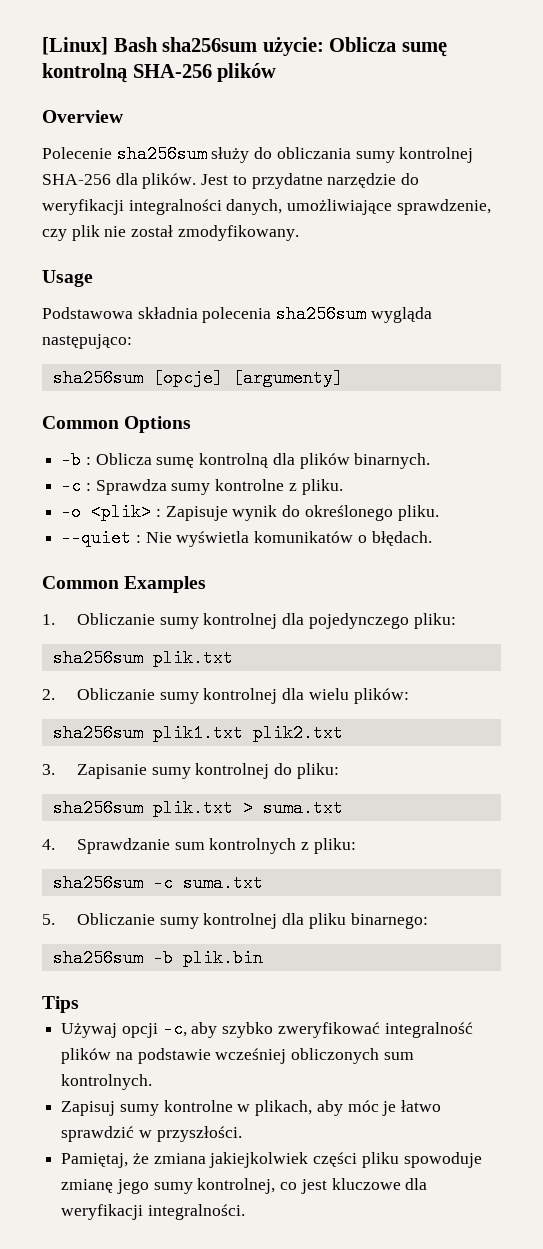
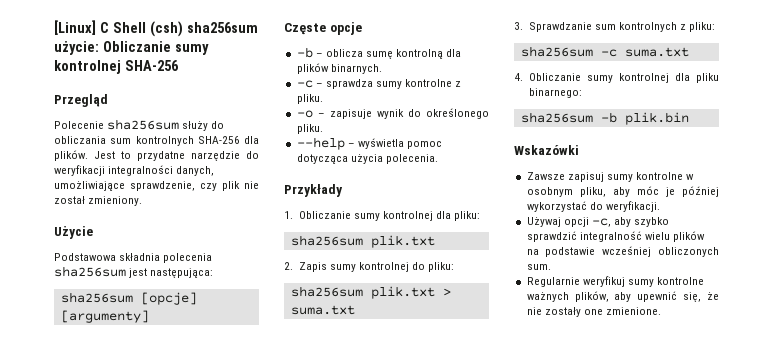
- [Linux] Bash sha256sum użycie: Oblicza sumę kontrolną SHA-256 plików
- Overview
+ [Linux] C Shell (csh) sha256sum użycie: Obliczanie sumy kontrolnej SHA-256
+ Przegląd
- Polecenie sha256sum służy do obliczania sumy kontrolnej SHA-256 dla plików.
+ Polecenie sha256sum służy do obliczania sum kontrolnych SHA-256 dla plików.
- Jest to przydatne narzędzie do weryfikacji integralności danych, umożliwiające sprawdzenie, czy plik nie został zmodyfikowany.
- Usage
+ Jest to przydatne narzędzie do weryfikacji integralności danych, umożliwiające sprawdzenie, czy plik nie został zmieniony.
+ Użycie
- Podstawowa składnia polecenia sha256sum wygląda następująco:
+ Podstawowa składnia polecenia sha256sum jest następująca:
- Common Options
- -b : Oblicza sumę kontrolną dla plików binarnych.
+ Częste opcje
+ -b – oblicza sumę kontrolną dla plików binarnych.
- -c : Sprawdza sumy kontrolne z pliku.
+ -c – sprawdza sumy kontrolne z pliku.
- -o <plik> : Zapisuje wynik do określonego pliku.
+ -o – zapisuje wynik do określonego pliku.
- --quiet : Nie wyświetla komunikatów o błędach.
- Common Examples
+ --help – wyświetla pomoc dotycząca użycia polecenia.
+ Przykłady
- 1. Obliczanie sumy kontrolnej dla pojedynczego pliku:
+ 1. Obliczanie sumy kontrolnej dla pliku:
- 2. Obliczanie sumy kontrolnej dla wielu plików:
- sha256sum plik1.txt plik2.txt
- 3. Zapisanie sumy kontrolnej do pliku:
+ 2. Zapis sumy kontrolnej do pliku:
- 4. Sprawdzanie sum kontrolnych z pliku:
+ 3. Sprawdzanie sum kontrolnych z pliku:
- 5. Obliczanie sumy kontrolnej dla pliku binarnego:
+ 4. Obliczanie sumy kontrolnej dla pliku binarnego:
- Tips
+ Wskazówki
+ Zawsze zapisuj sumy kontrolne w osobnym pliku, aby móc je później wykorzystać do weryfikacji.
- Używaj opcji -c, aby szybko zweryfikować integralność plików na podstawie wcześniej obliczonych sum kontrolnych.
- Zapisuj sumy kontrolne w plikach, aby móc je łatwo sprawdzić w przyszłości.
- Pamiętaj, że zmiana jakiejkolwiek części pliku spowoduje zmianę jego sumy kontrolnej, co jest kluczowe dla weryfikacji integralności.
+ Używaj opcji -c, aby szybko sprawdzić integralność wielu plików na podstawie wcześniej obliczonych sum.
+ Regularnie weryfikuj sumy kontrolne ważnych plików, aby upewnić się, że nie zostały one zmienione.

